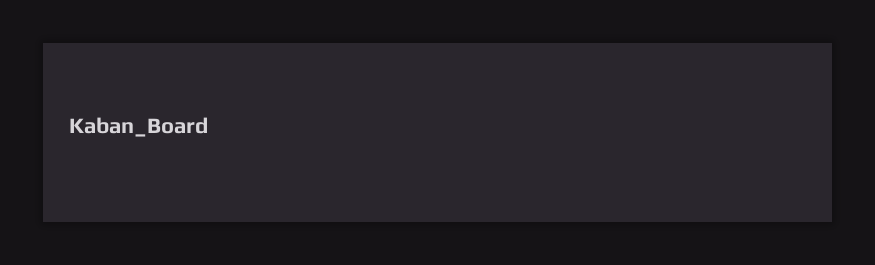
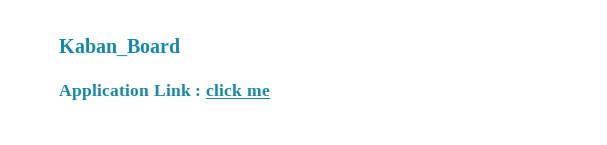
+ Application Link : click me

